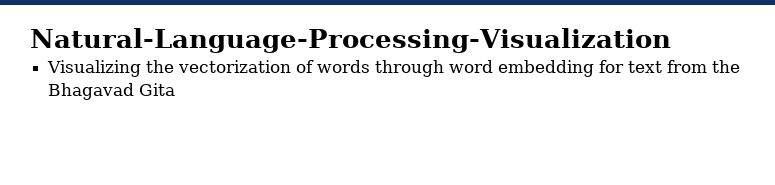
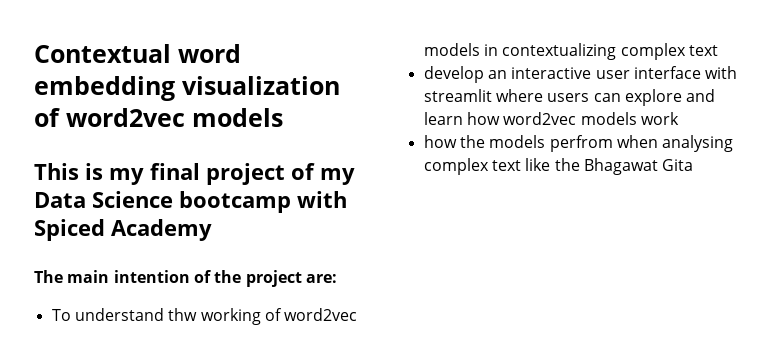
- Natural-Language-Processing-Visualization
- Visualizing the vectorization of words through word embedding for text from the Bhagavad Gita
+ Contextual word embedding visualization of word2vec models
+ This is my final project of my Data Science bootcamp with Spiced Academy
+ The main intention of the project are:
+ To understand thw working of word2vec models in contextualizing complex text
+ develop an interactive user interface with streamlit where users can explore and learn how word2vec models work
+ how the models perfrom when analysing complex text like the Bhagawat Gita

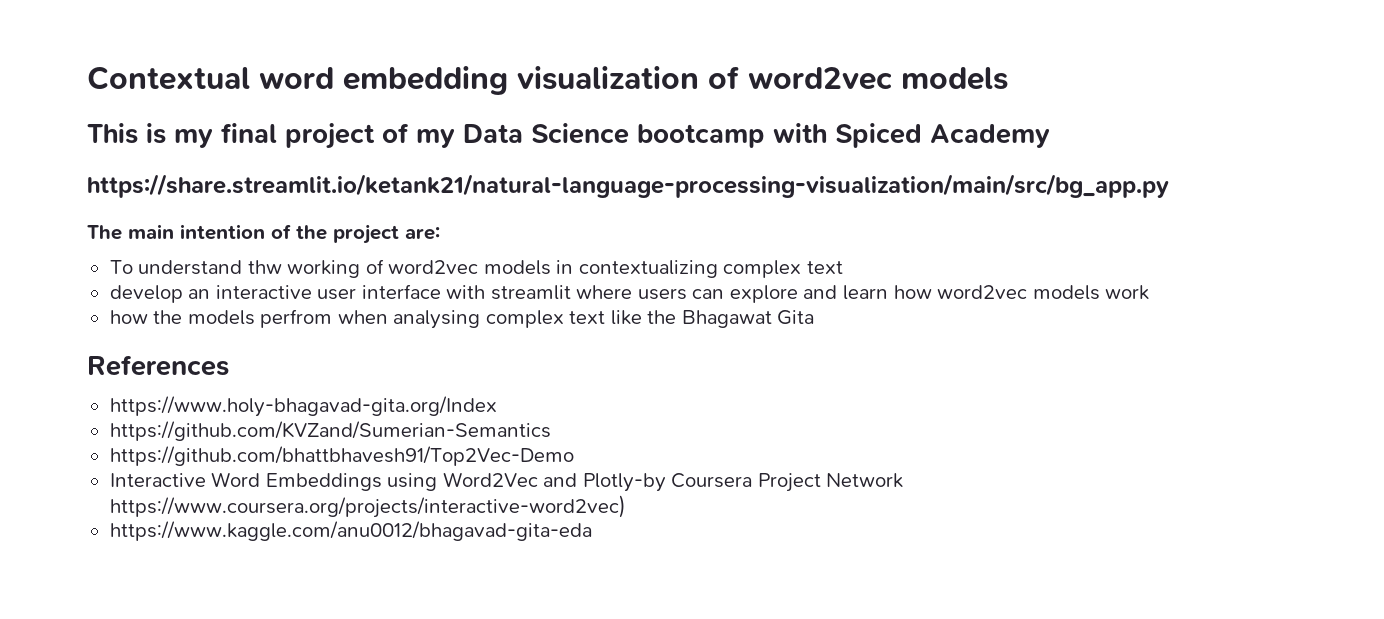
+ https://share.streamlit.io/ketank21/natural-language-processing-visualization/main/src/bg_app.py
+ References
+ https://www.holy-bhagavad-gita.org/Index
+ https://github.com/KVZand/Sumerian-Semantics
+ https://github.com/bhattbhavesh91/Top2Vec-Demo
+ Interactive Word Embeddings using Word2Vec and Plotly-by Coursera Project Network https://www.coursera.org/projects/interactive-word2vec)
+ https://www.kaggle.com/anu0012/bhagavad-gita-eda

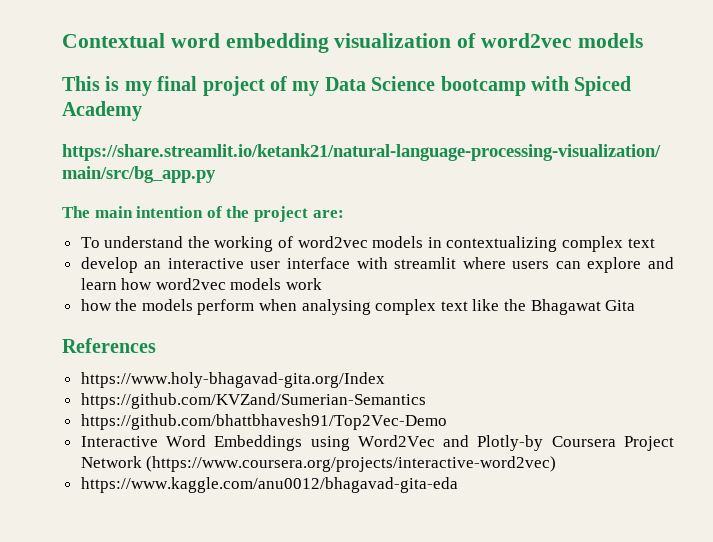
- To understand thw working of word2vec models in contextualizing complex text
+ To understand the working of word2vec models in contextualizing complex text
- how the models perfrom when analysing complex text like the Bhagawat Gita
+ how the models perform when analysing complex text like the Bhagawat Gita
- Interactive Word Embeddings using Word2Vec and Plotly-by Coursera Project Network https://www.coursera.org/projects/interactive-word2vec)
+ Interactive Word Embeddings using Word2Vec and Plotly-by Coursera Project Network (https://www.coursera.org/projects/interactive-word2vec)

